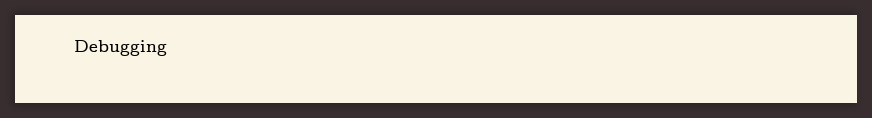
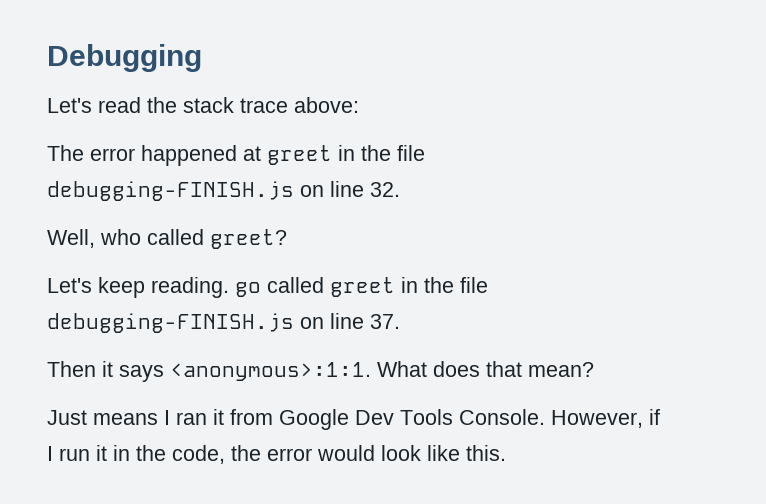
+ Let's read the stack trace above:
+ The error happened at greet in the file debugging-FINISH.js on line 32.
+ Well, who called greet?
+ Let's keep reading. go called greet in the file debugging-FINISH.js on line 37.
+ Then it says <anonymous>:1:1. What does that mean?
+ Just means I ran it from Google Dev Tools Console. However, if I run it in the code, the error would look like this.

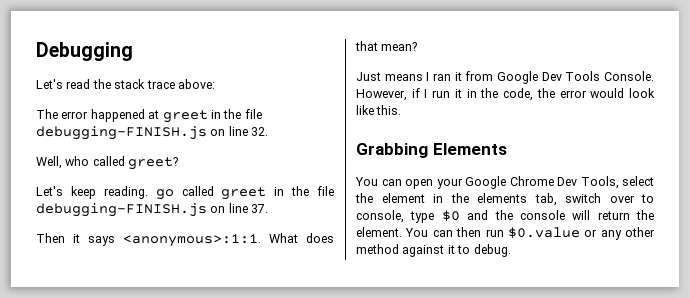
+ Grabbing Elements
+ You can open your Google Chrome Dev Tools, select the element in the elements tab, switch over to console, type $0 and the console will return the element. You can then run $0.value or any other method against it to debug.

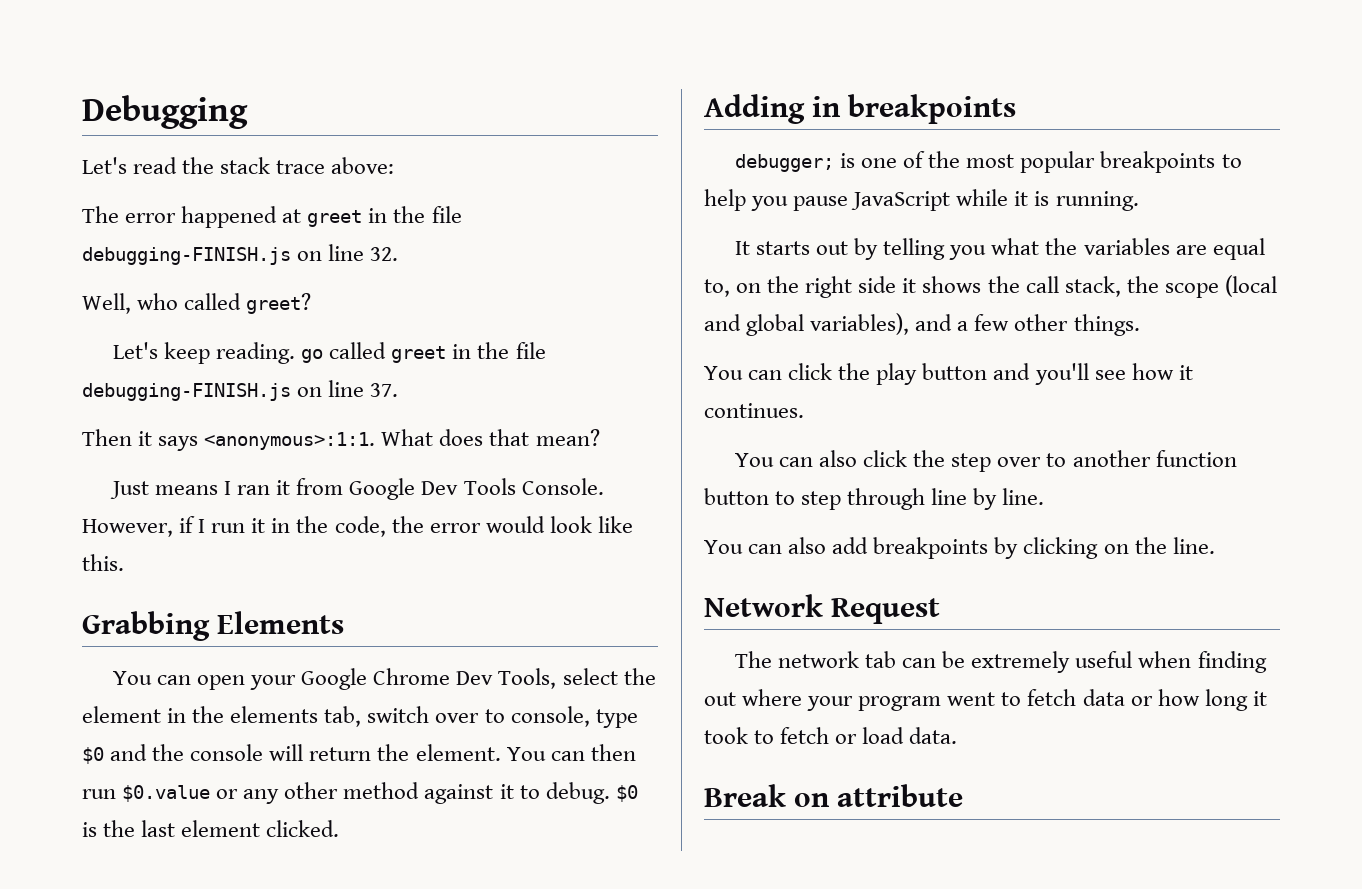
+ $0 is the last element clicked.
+ Adding in breakpoints
+ debugger; is one of the most popular breakpoints to help you pause JavaScript while it is running.
+ It starts out by telling you what the variables are equal to, on the right side it shows the call stack, the scope (local and global variables), and a few other things.
+ You can click the play button and you'll see how it continues.
+ You can also click the step over to another function button to step through line by line.
+ You can also add breakpoints by clicking on the line.
+ Network Request
+ The network tab can be extremely useful when finding out where your program went to fetch data or how long it took to fetch or load data.
+ Break on attribute

